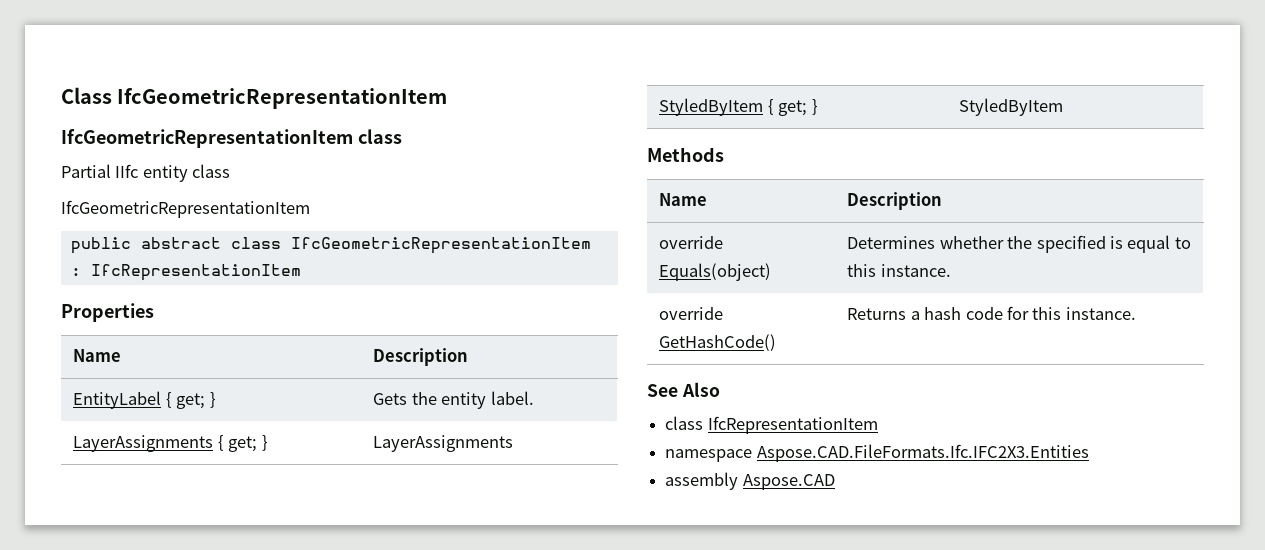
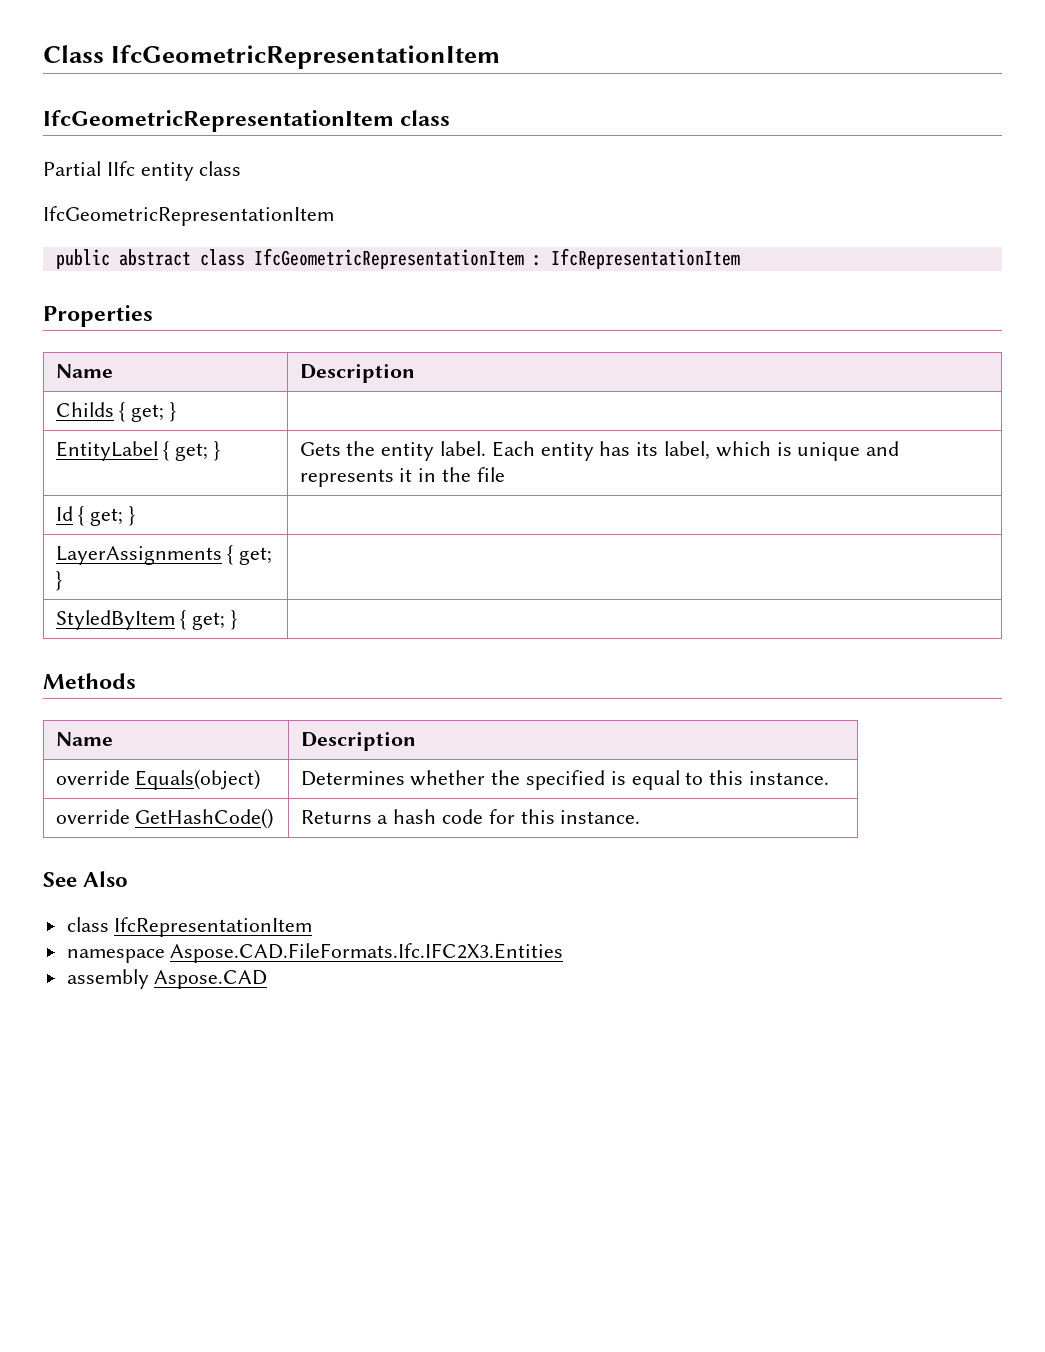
+ Childs { get; } |
- EntityLabel { get; } | Gets the entity label.
+ EntityLabel { get; } | Gets the entity label. Each entity has its label, which is unique and represents it in the file
+ Id { get; } |
- LayerAssignments { get; } | LayerAssignments
+ LayerAssignments { get; } |
- StyledByItem { get; } | StyledByItem
+ StyledByItem { get; } |

